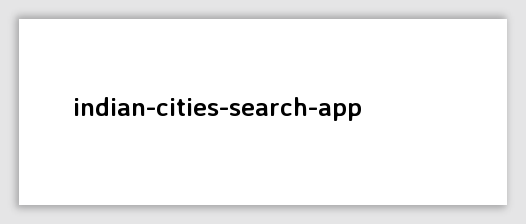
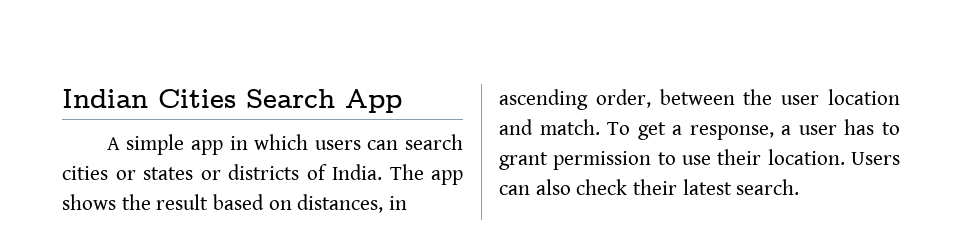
- indian-cities-search-app
+ Indian Cities Search App
+ A simple app in which users can search cities or states or districts of India. The app shows the result based on distances, in ascending order, between the user location and match. To get a response, a user has to grant permission to use their location. Users can also check their latest search.

